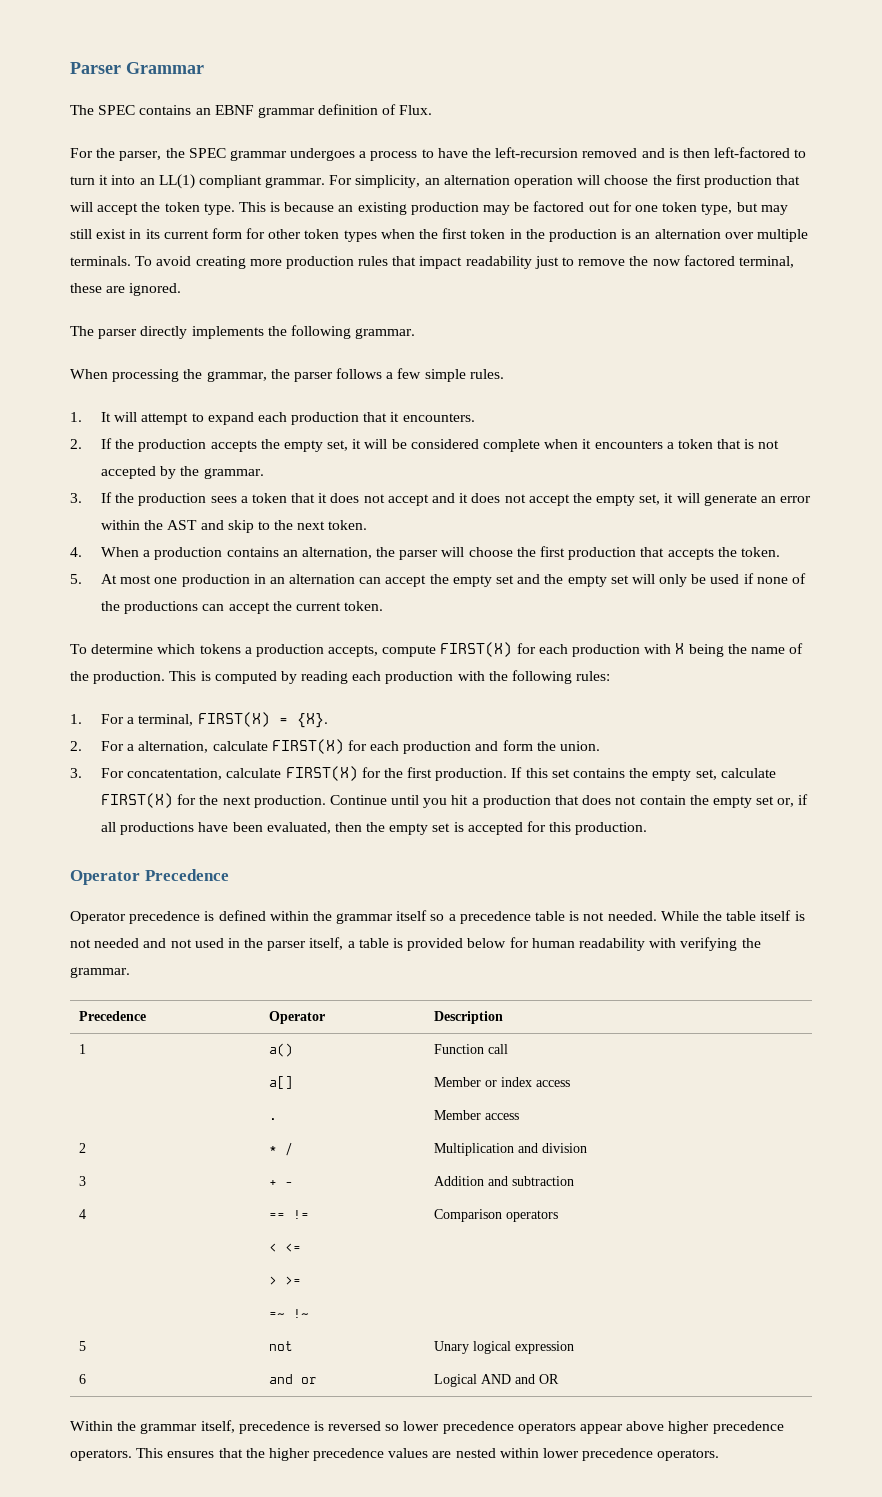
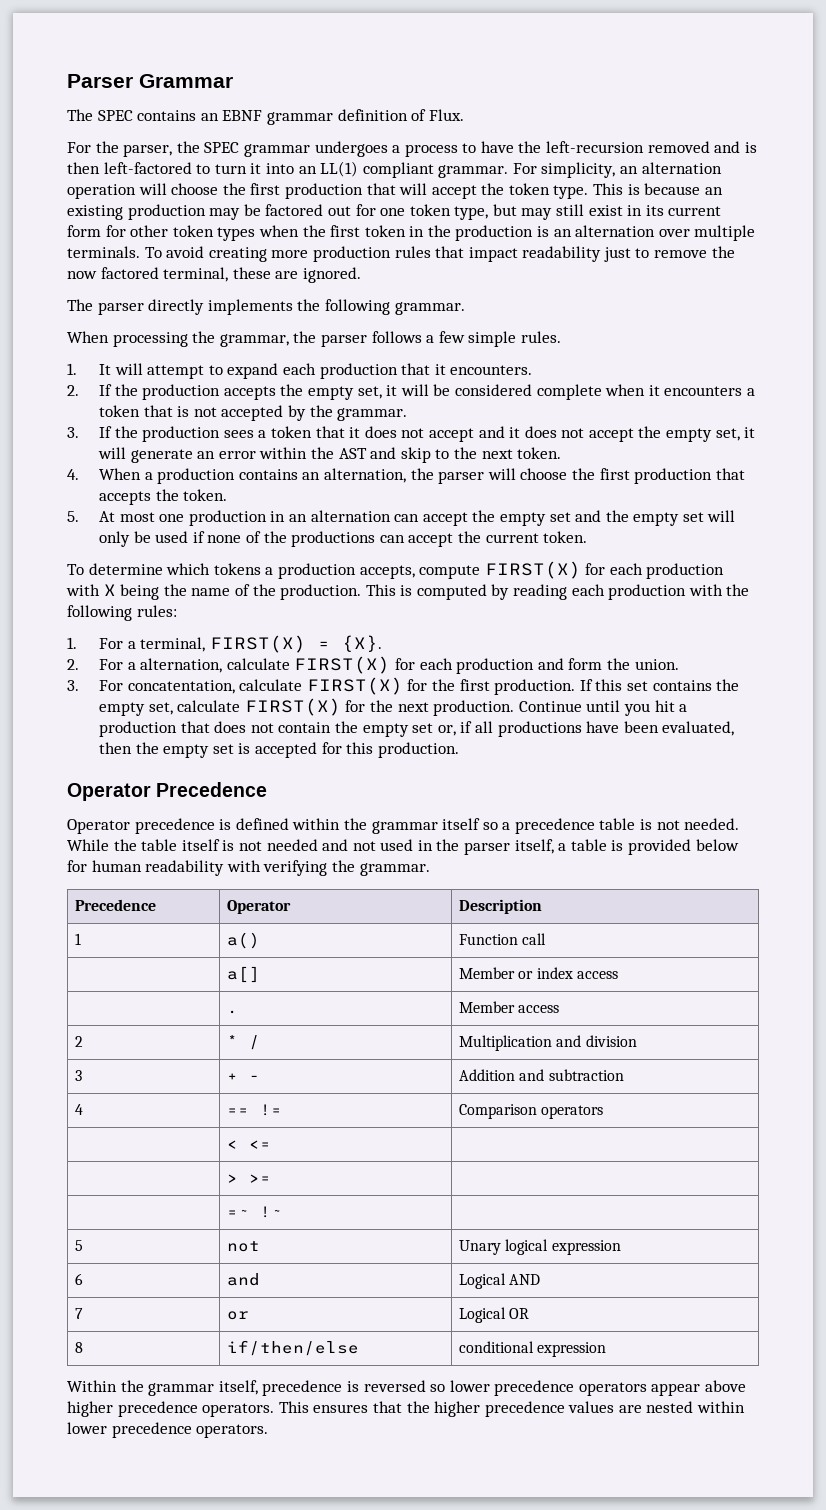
- 6 | and or | Logical AND and OR
+ 6 | and | Logical AND
+ 7 | or | Logical OR
+ 8 | if/then/else | conditional expression

